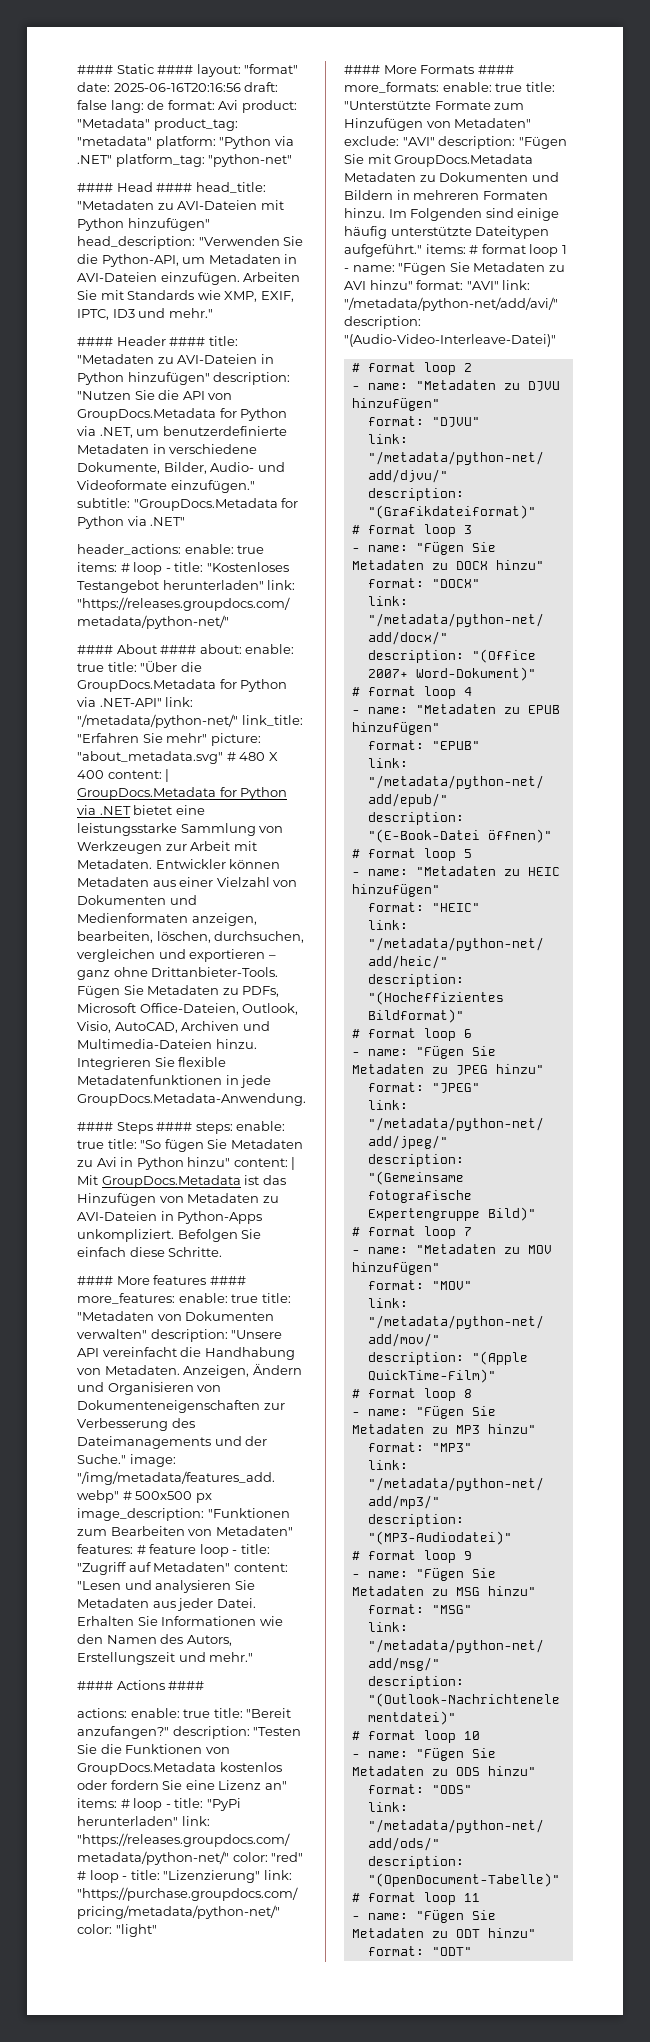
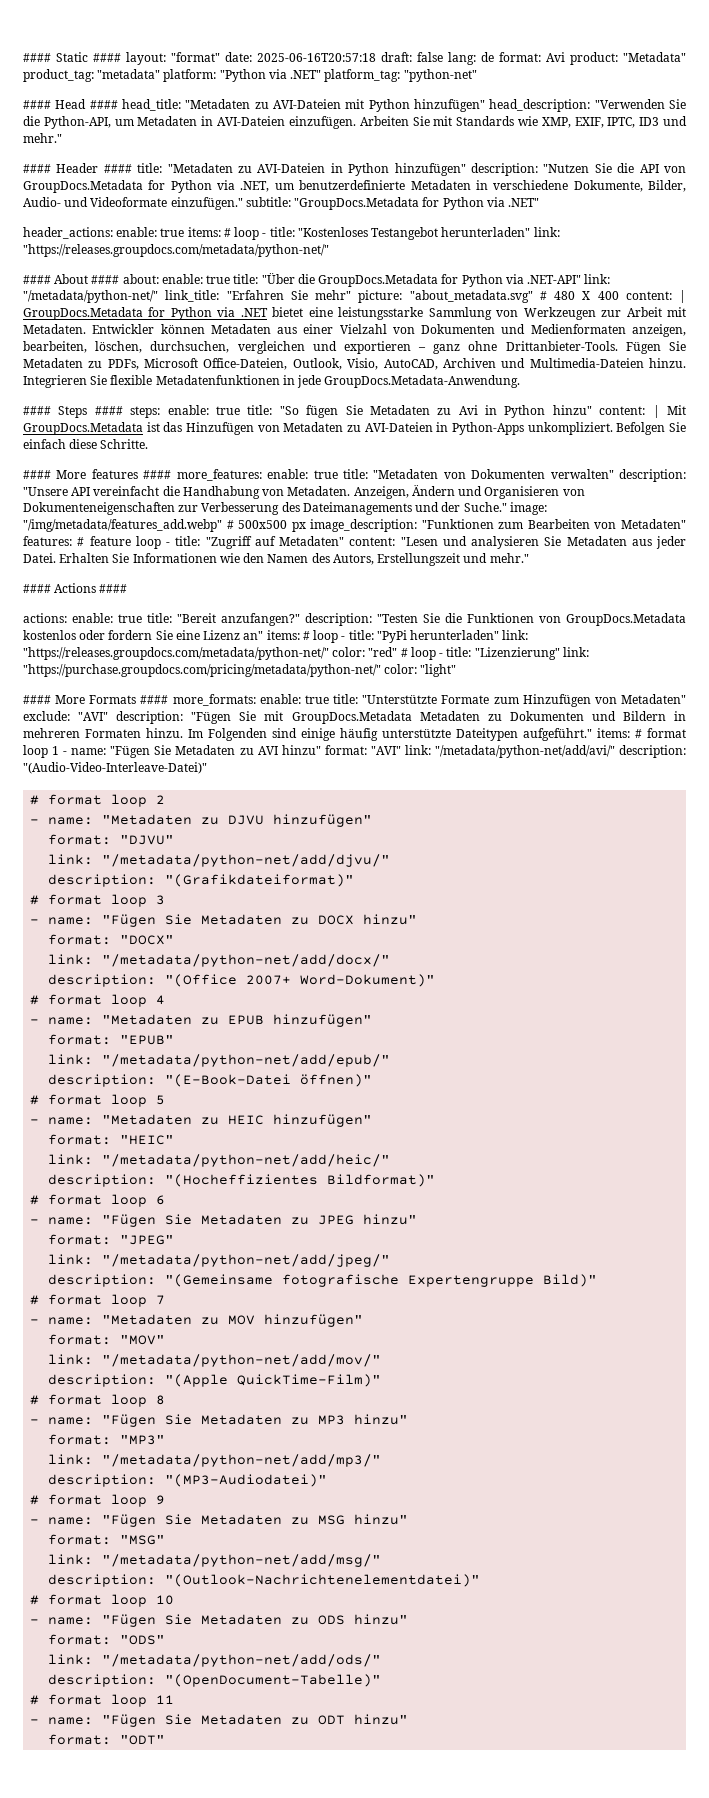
- #### Static #### layout: "format" date: 2025-06-16T20:16:56 draft: false lang: de format: Avi product: "Metadata" product_tag: "metadata" platform: "Python via .NET" platform_tag: "python-net"
+ #### Static #### layout: "format" date: 2025-06-16T20:57:18 draft: false lang: de format: Avi product: "Metadata" product_tag: "metadata" platform: "Python via .NET" platform_tag: "python-net"

